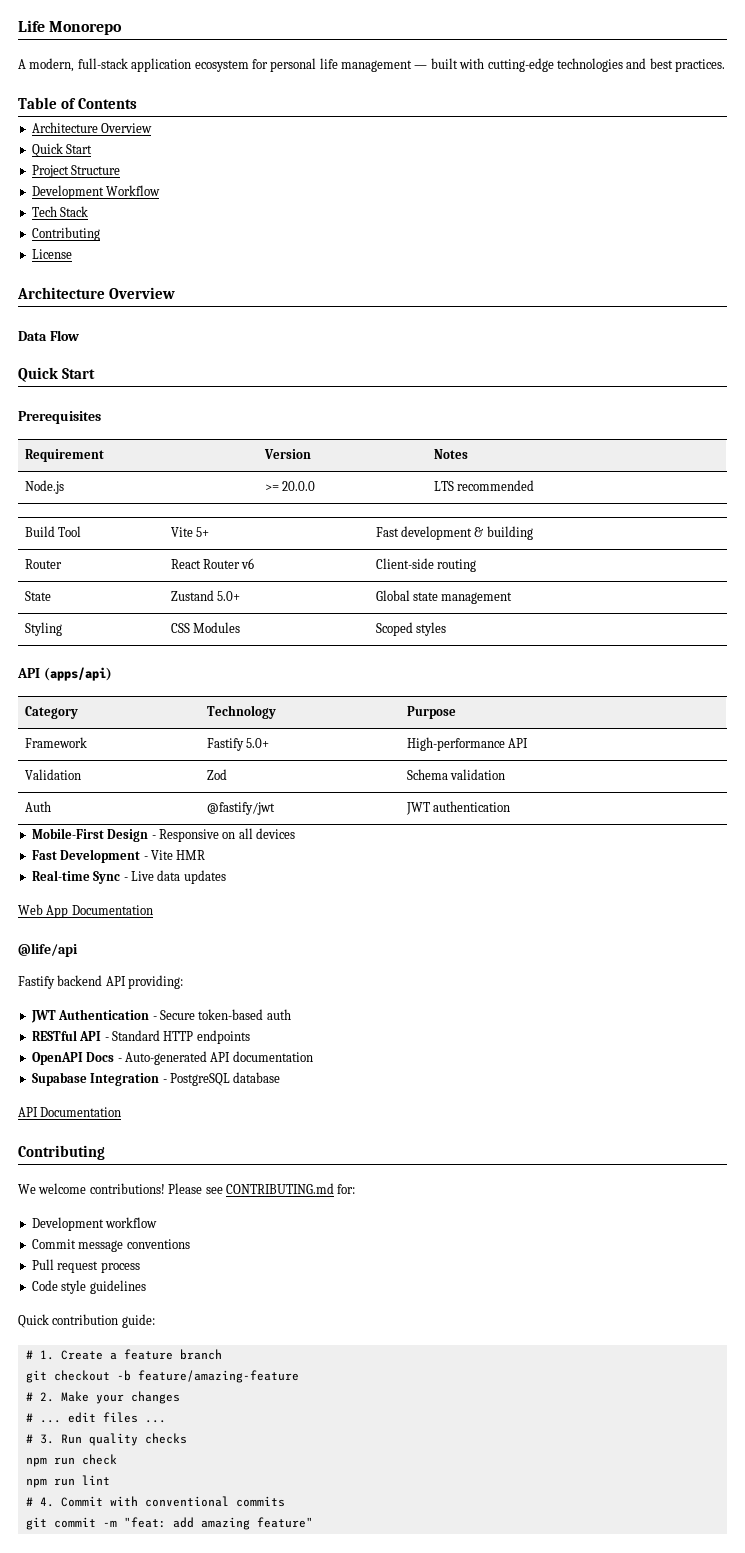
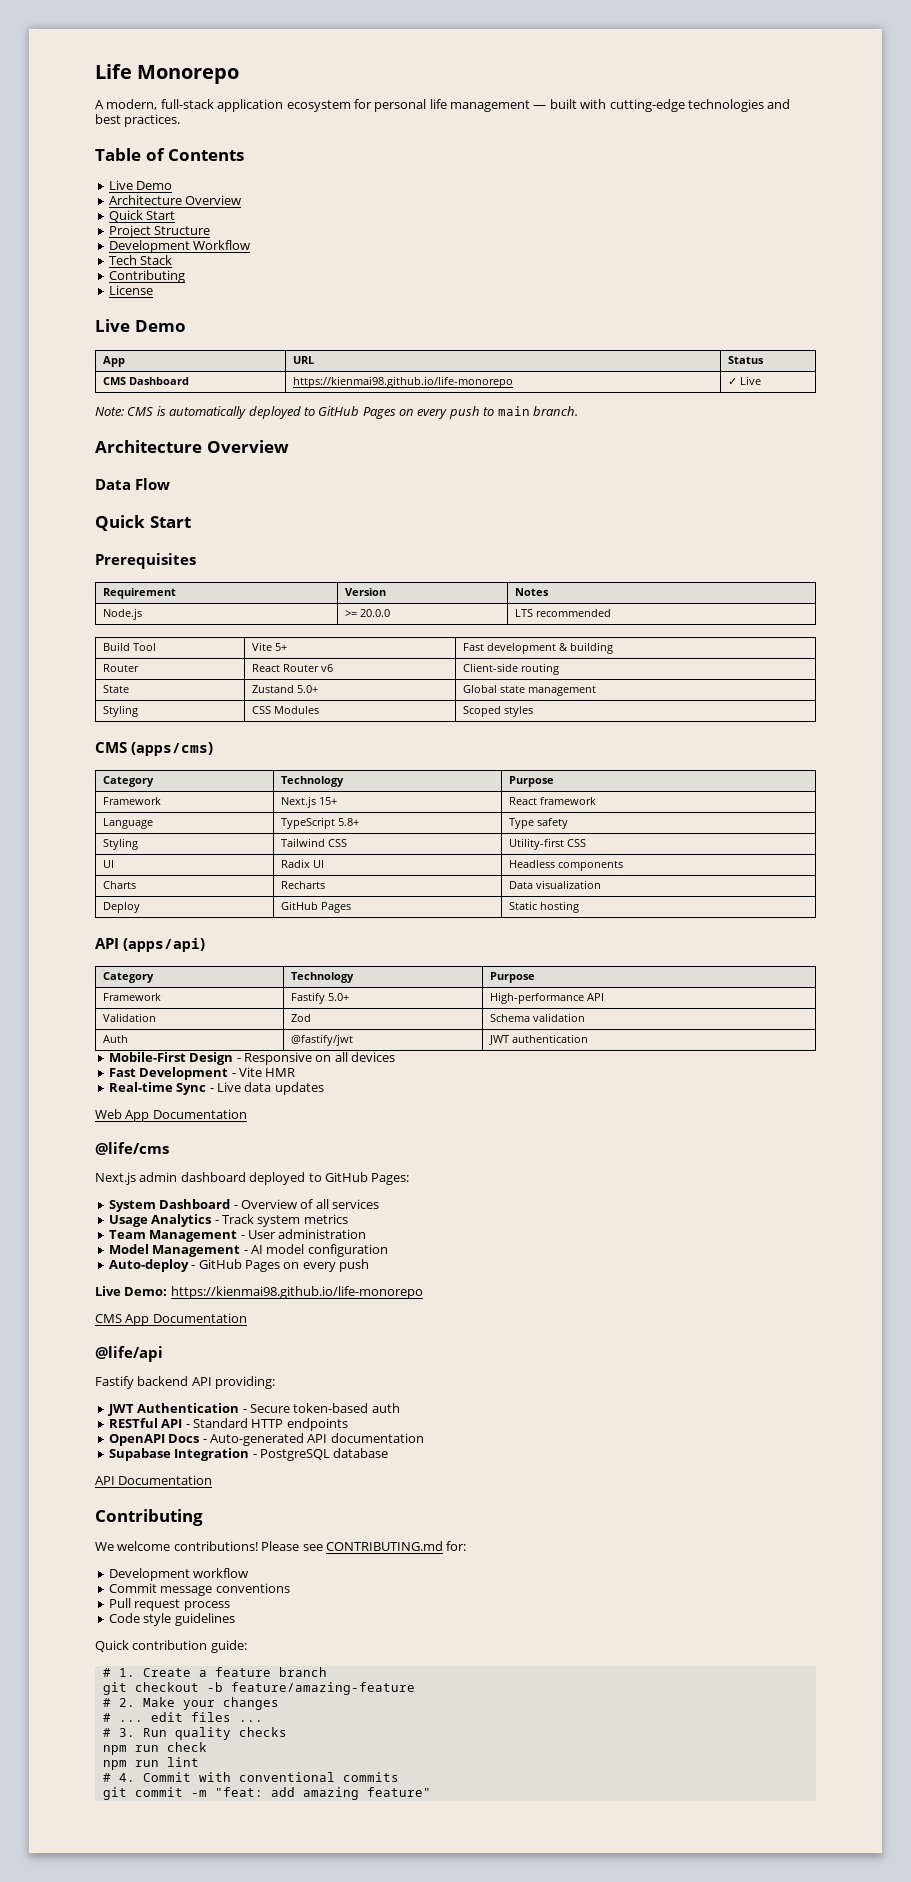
  Table of Contents
+ Live Demo
  License
+ Live Demo
+ App | URL | Status
+ CMS Dashboard | https://kienmai98.github.io/life-monorepo | ✓ Live
+ Note: CMS is automatically deployed to GitHub Pages on every push to main branch.
+ CMS (apps/cms)
+ Category | Technology | Purpose
+ Framework | Next.js 15+ | React framework
+ Language | TypeScript 5.8+ | Type safety
+ Styling | Tailwind CSS | Utility-first CSS
+ UI | Radix UI | Headless components
+ Charts | Recharts | Data visualization
+ Deploy | GitHub Pages | Static hosting
+ @life/cms
+ Next.js admin dashboard deployed to GitHub Pages:
+ System Dashboard - Overview of all services
+ Usage Analytics - Track system metrics
+ Team Management - User administration
+ Model Management - AI model configuration
+ Auto-deploy - GitHub Pages on every push
+ Live Demo: https://kienmai98.github.io/life-monorepo
+ CMS App Documentation

